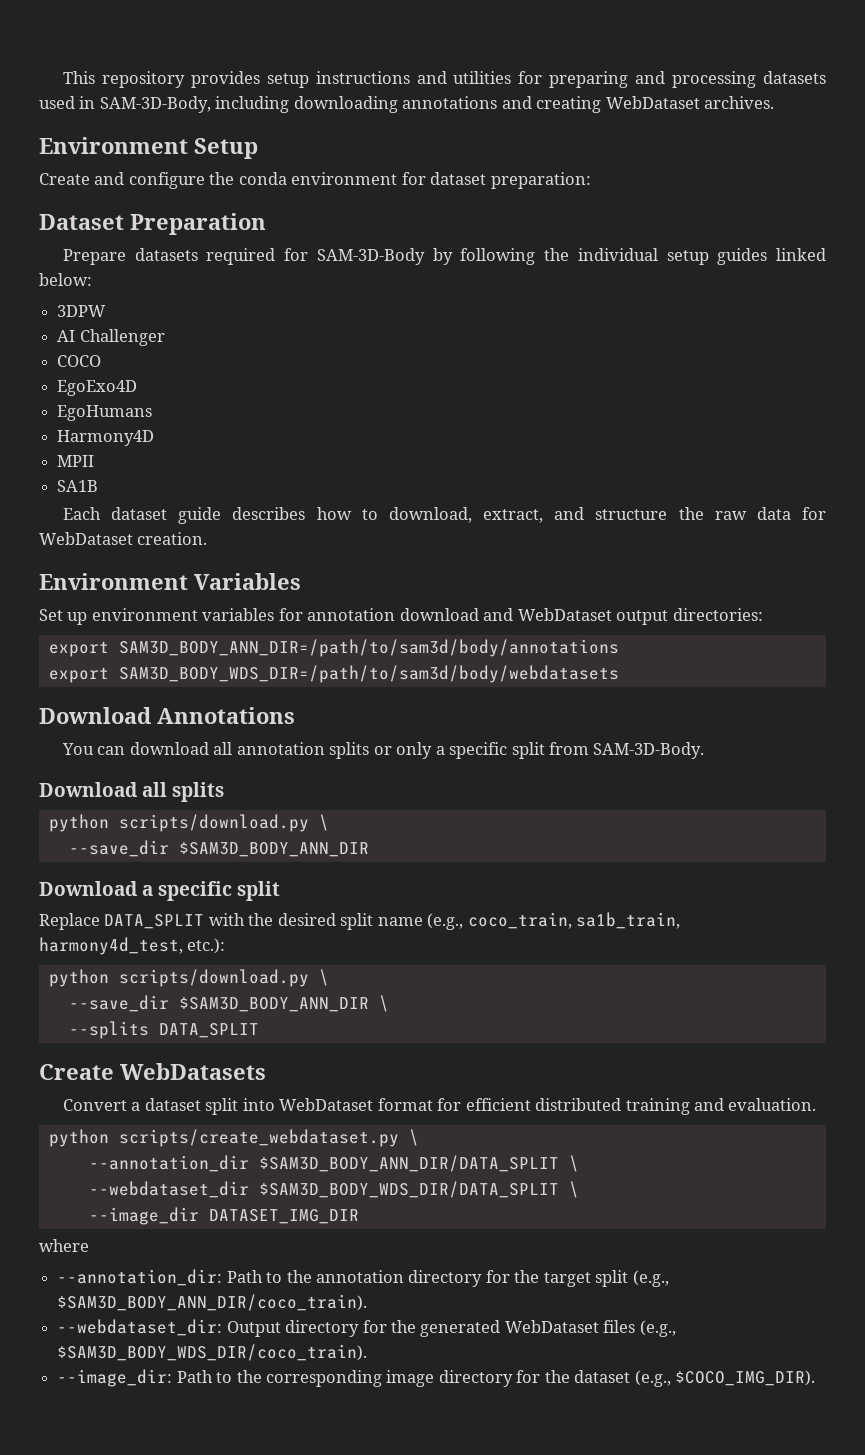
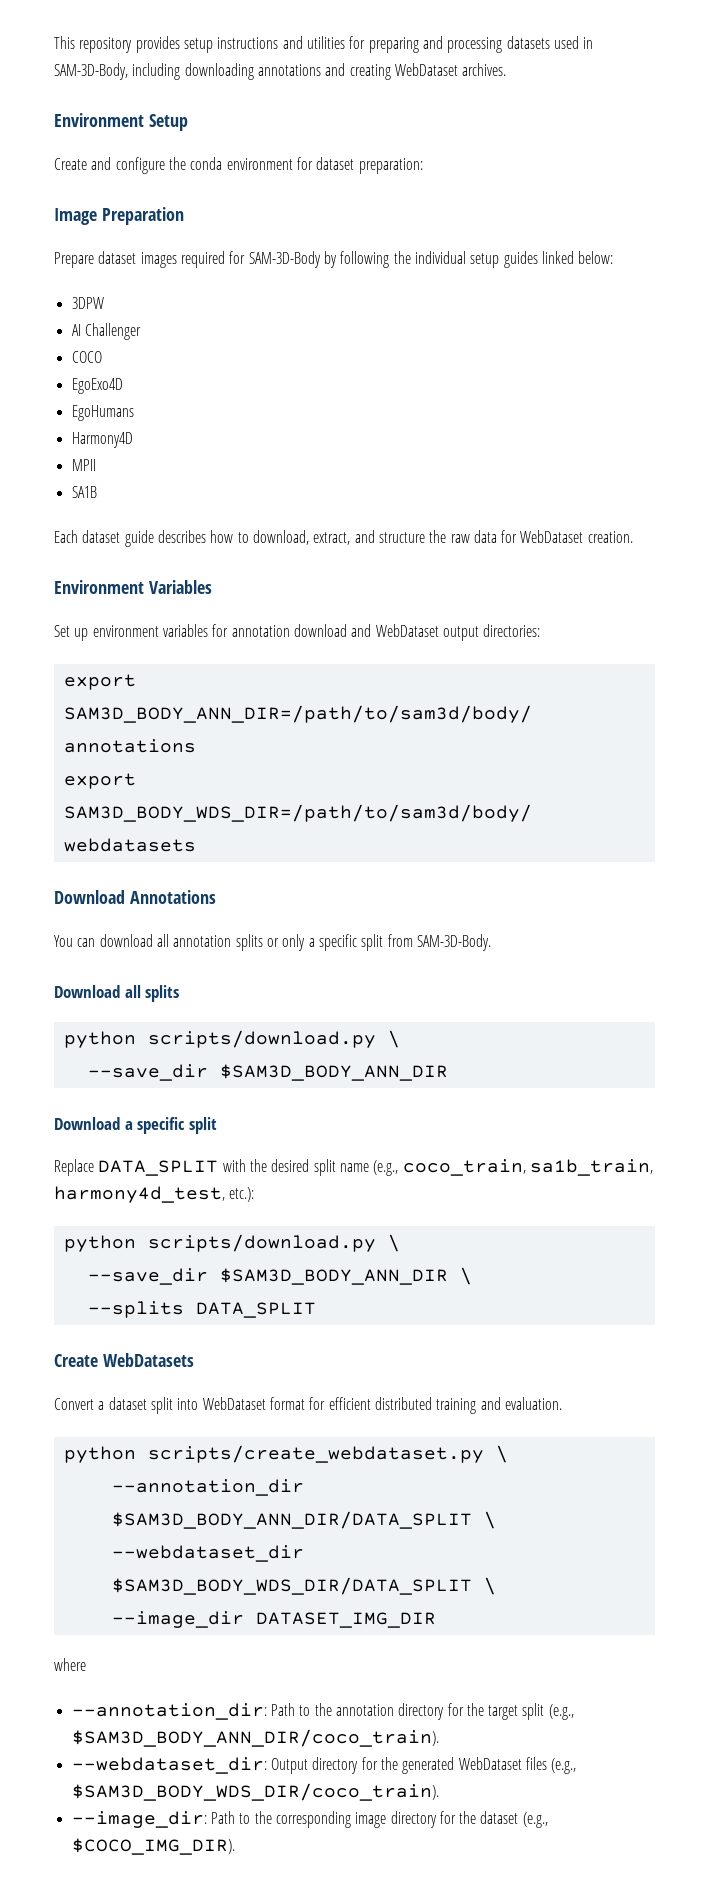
- Dataset Preparation
+ Image Preparation
- Prepare datasets required for SAM-3D-Body by following the individual setup guides linked below:
+ Prepare dataset images required for SAM-3D-Body by following the individual setup guides linked below:

